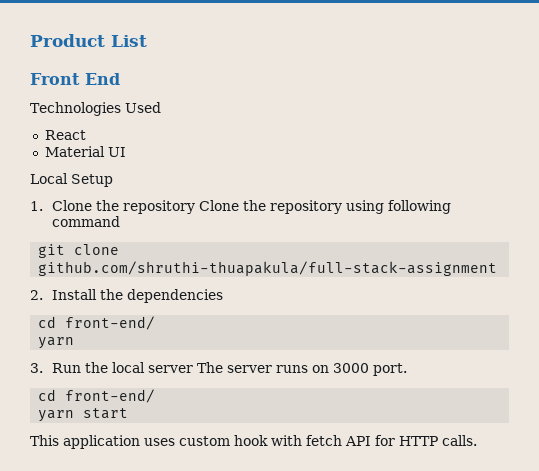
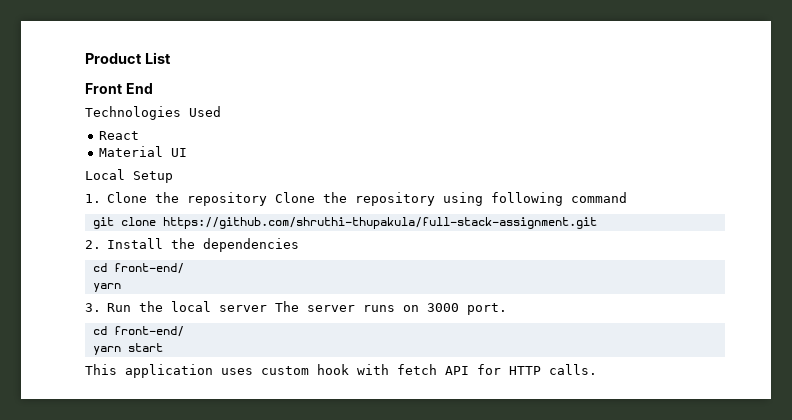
- git clone github.com/shruthi-thuapakula/full-stack-assignment
+ git clone https://github.com/shruthi-thupakula/full-stack-assignment.git

